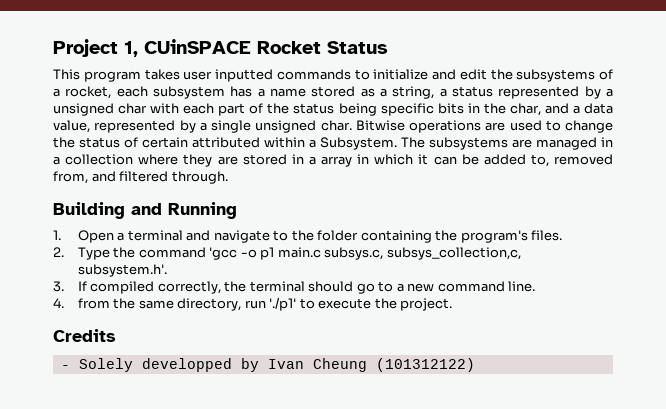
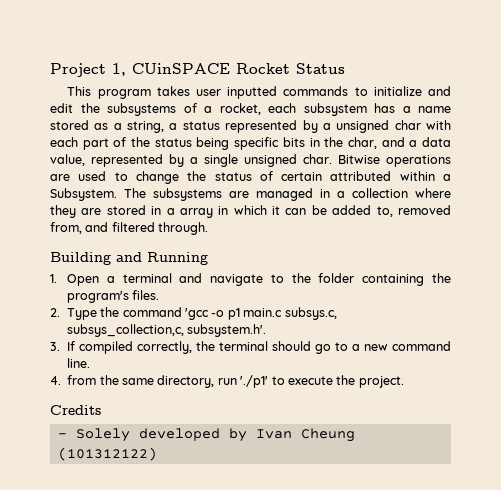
- - Solely developped by Ivan Cheung (101312122)
+ - Solely developed by Ivan Cheung (101312122)

